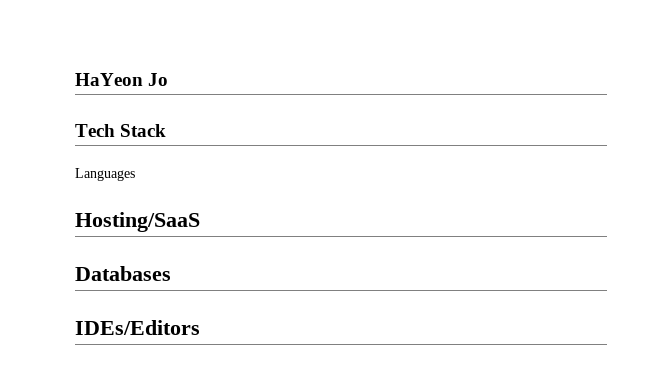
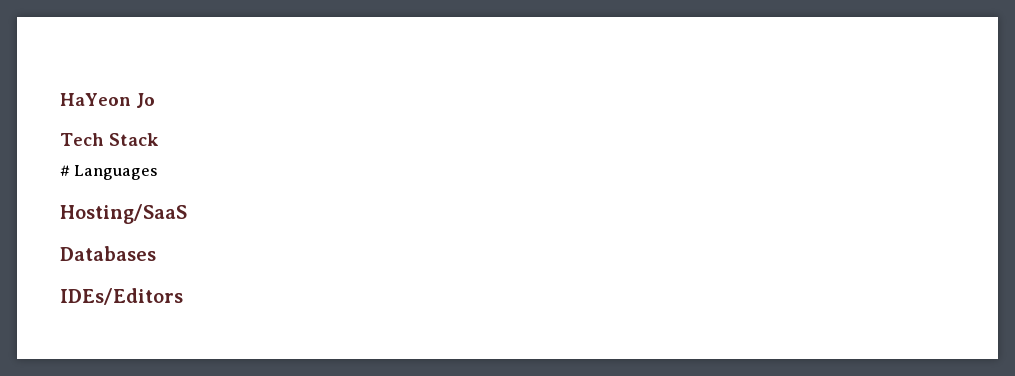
- Languages
+ # Languages

